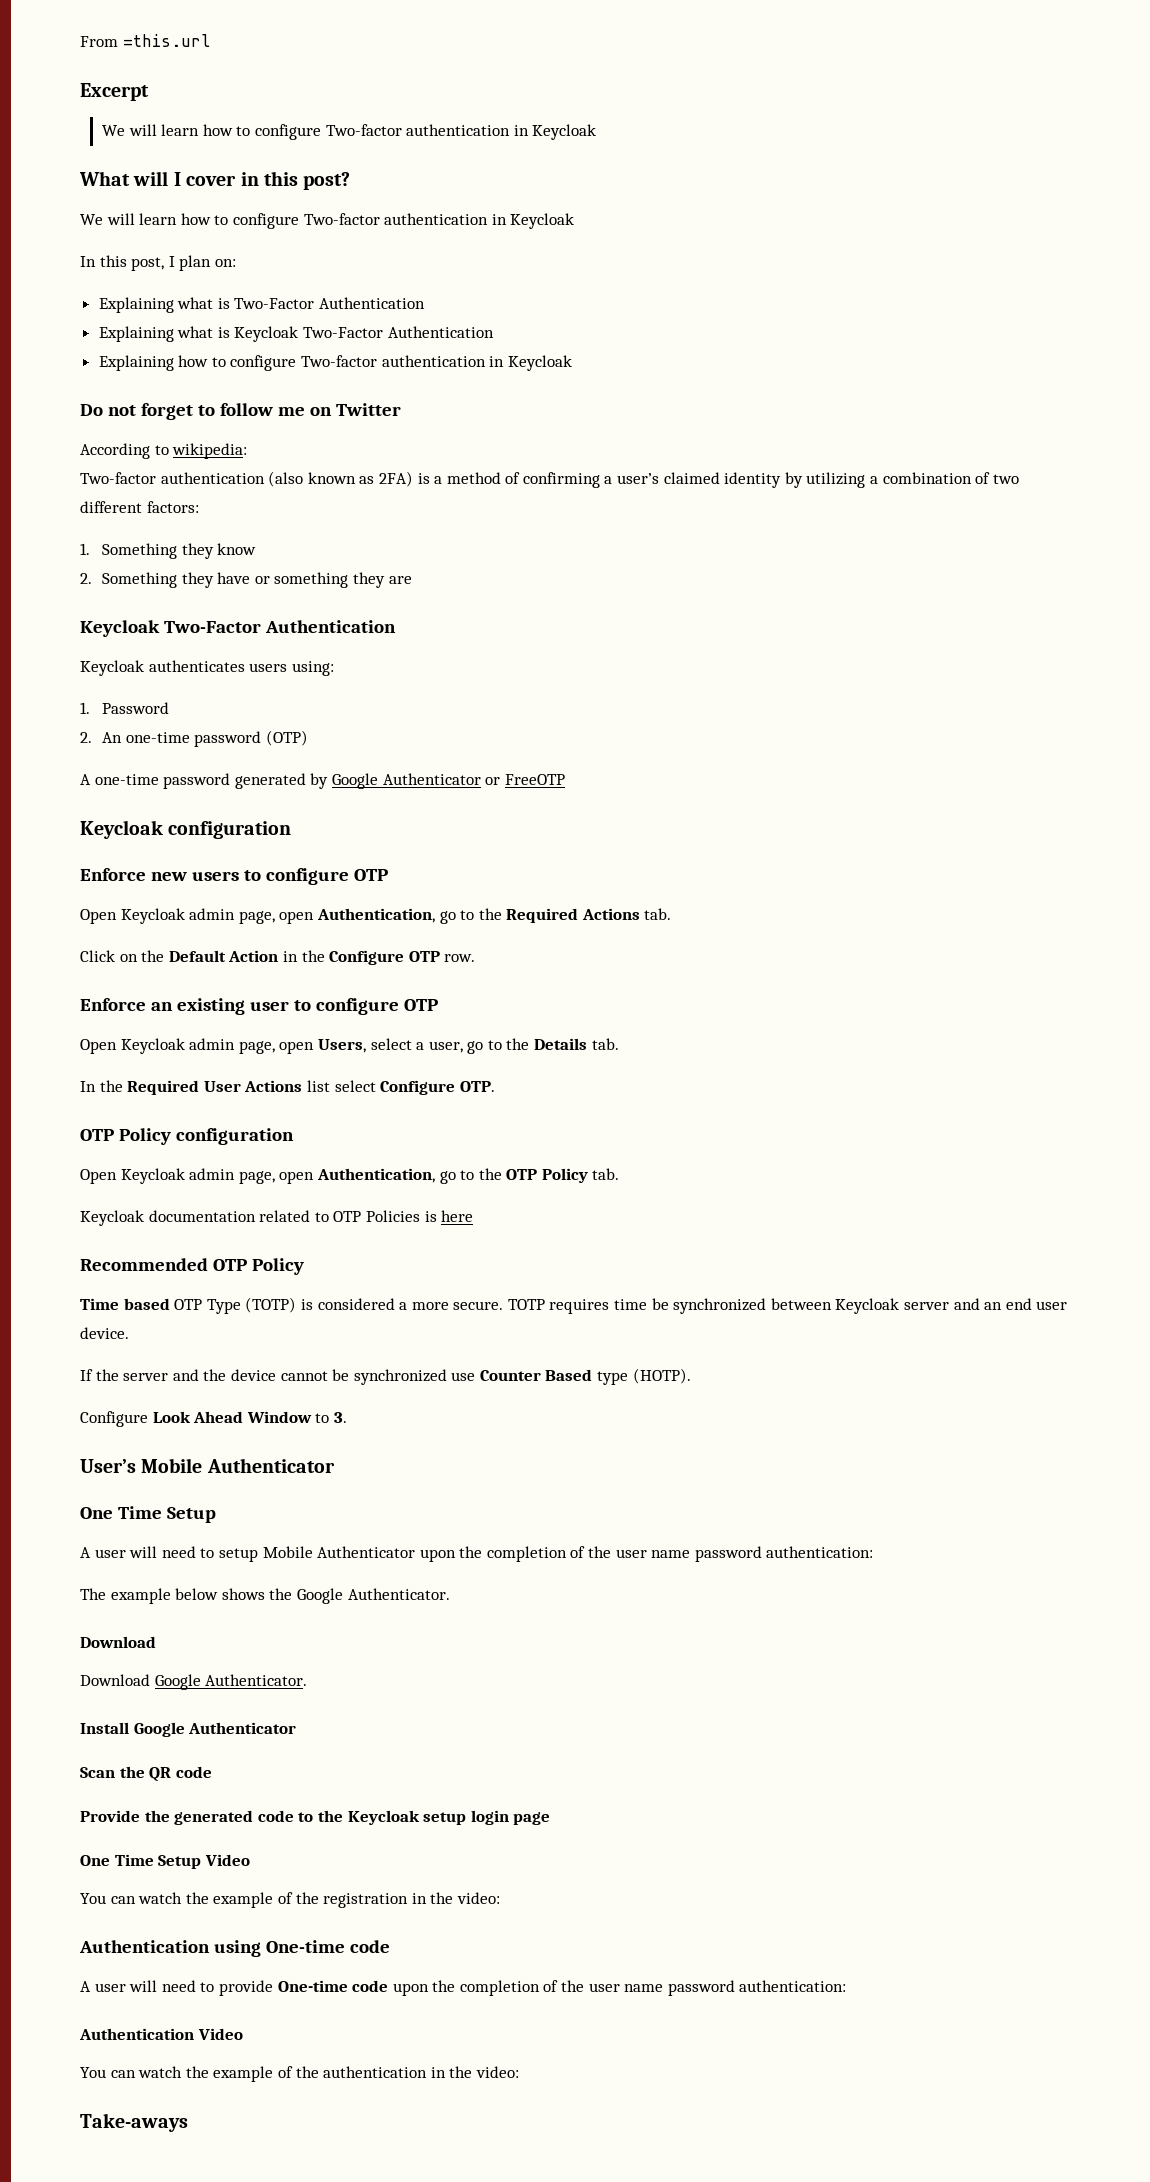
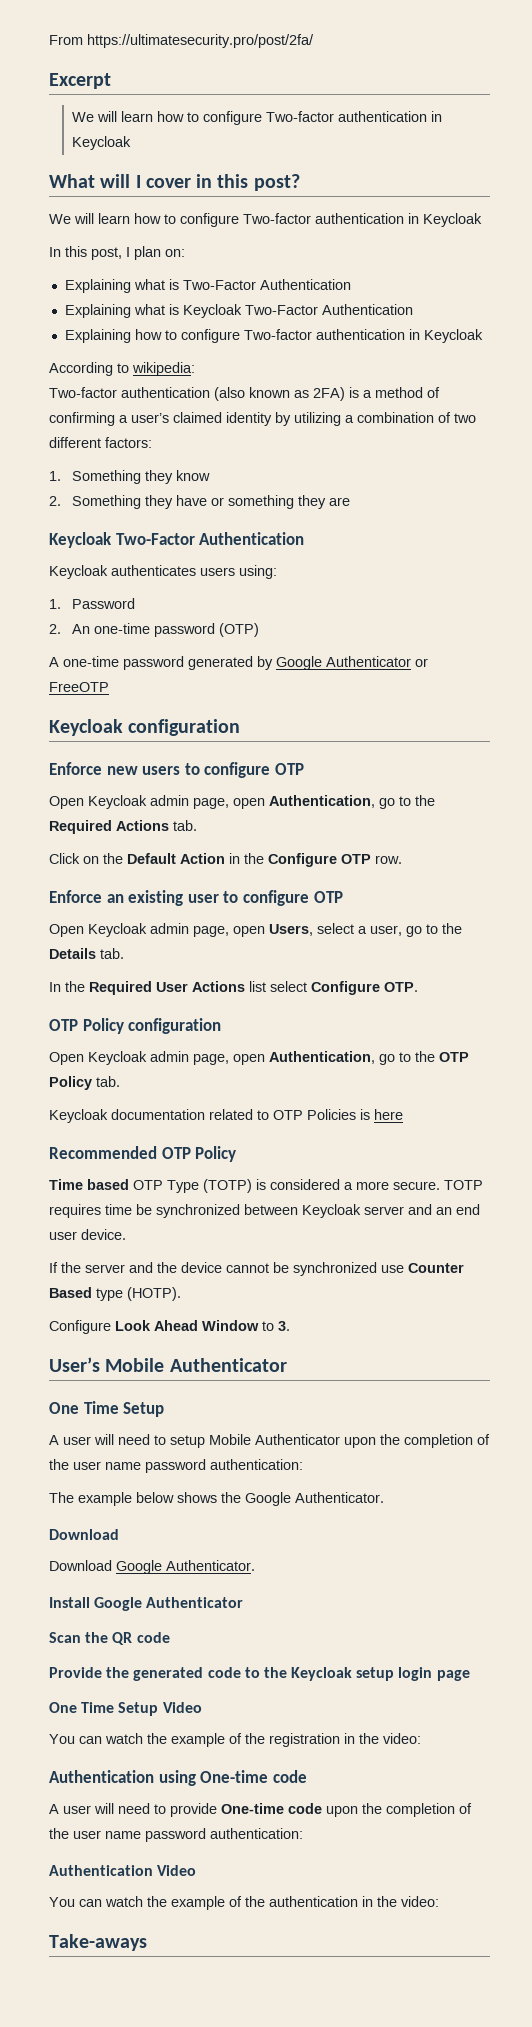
- From =this.url
+ From https://ultimatesecurity.pro/post/2fa/
- Do not forget to follow me on Twitter

